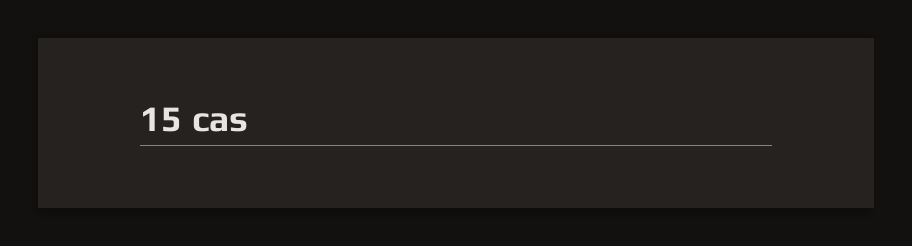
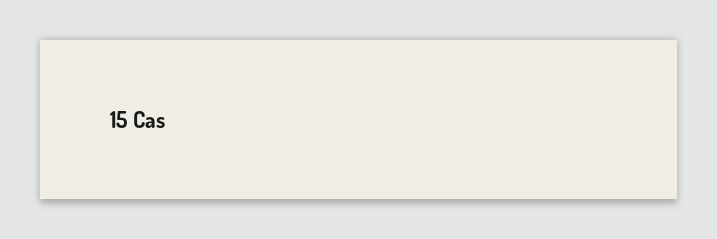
- 15 cas
+ 15 Cas

